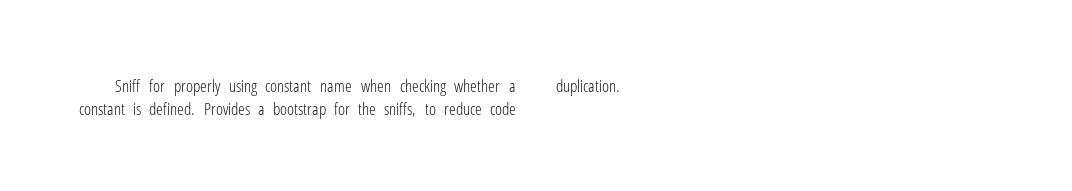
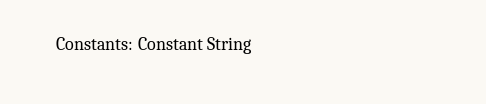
- Sniff for properly using constant name when checking whether a constant is defined. Provides a bootstrap for the sniffs, to reduce code duplication.
+ Constants: Constant String

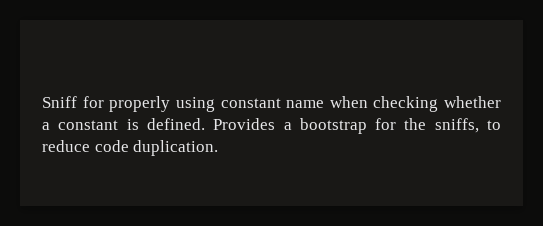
- Constants: Constant String
+ Sniff for properly using constant name when checking whether a constant is defined. Provides a bootstrap for the sniffs, to reduce code duplication.

